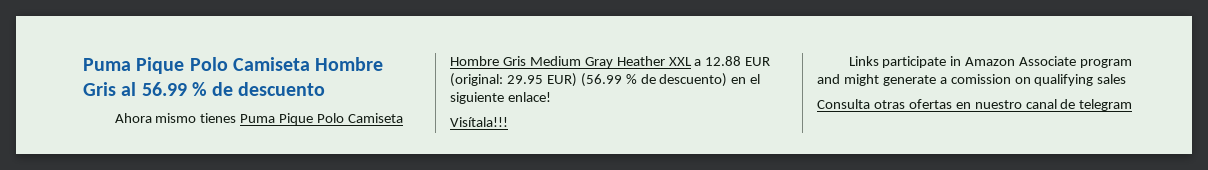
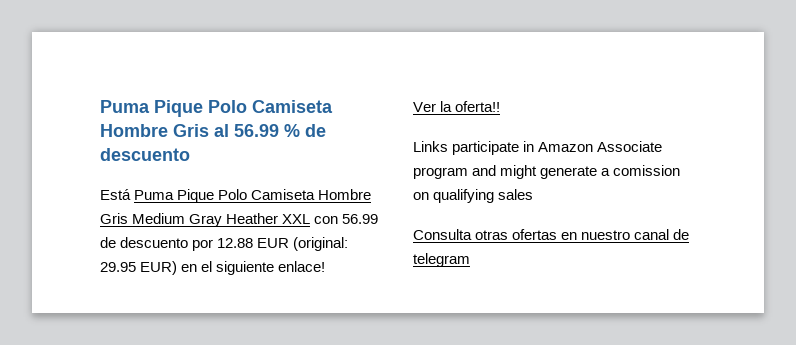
- Ahora mismo tienes Puma Pique Polo Camiseta Hombre Gris Medium Gray Heather XXL a 12.88 EUR (original: 29.95 EUR) (56.99 % de descuento) en el siguiente enlace!
+ Está Puma Pique Polo Camiseta Hombre Gris Medium Gray Heather XXL con 56.99 de descuento por 12.88 EUR (original: 29.95 EUR) en el siguiente enlace!
- Visítala!!!
+ Ver la oferta!!

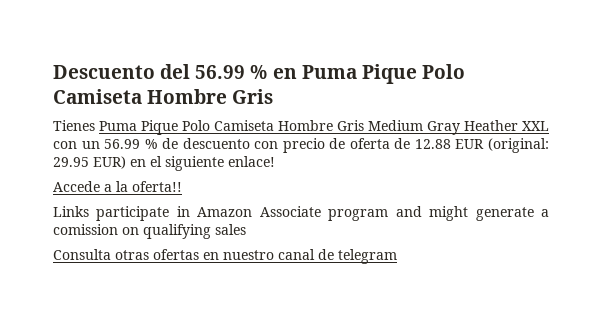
- Puma Pique Polo Camiseta Hombre Gris al 56.99 % de descuento
- Está Puma Pique Polo Camiseta Hombre Gris Medium Gray Heather XXL con 56.99 de descuento por 12.88 EUR (original: 29.95 EUR) en el siguiente enlace!
+ Descuento del 56.99 % en Puma Pique Polo Camiseta Hombre Gris
+ Tienes Puma Pique Polo Camiseta Hombre Gris Medium Gray Heather XXL con un 56.99 % de descuento con precio de oferta de 12.88 EUR (original: 29.95 EUR) en el siguiente enlace!
- Ver la oferta!!
+ Accede a la oferta!!

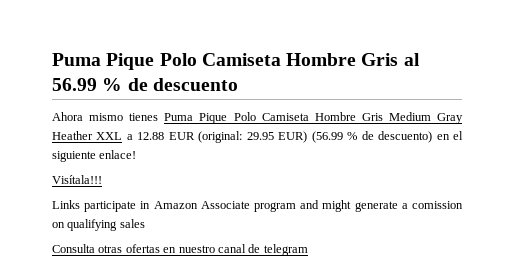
- Descuento del 56.99 % en Puma Pique Polo Camiseta Hombre Gris
- Tienes Puma Pique Polo Camiseta Hombre Gris Medium Gray Heather XXL con un 56.99 % de descuento con precio de oferta de 12.88 EUR (original: 29.95 EUR) en el siguiente enlace!
+ Puma Pique Polo Camiseta Hombre Gris al 56.99 % de descuento
+ Ahora mismo tienes Puma Pique Polo Camiseta Hombre Gris Medium Gray Heather XXL a 12.88 EUR (original: 29.95 EUR) (56.99 % de descuento) en el siguiente enlace!
- Accede a la oferta!!
+ Visítala!!!

